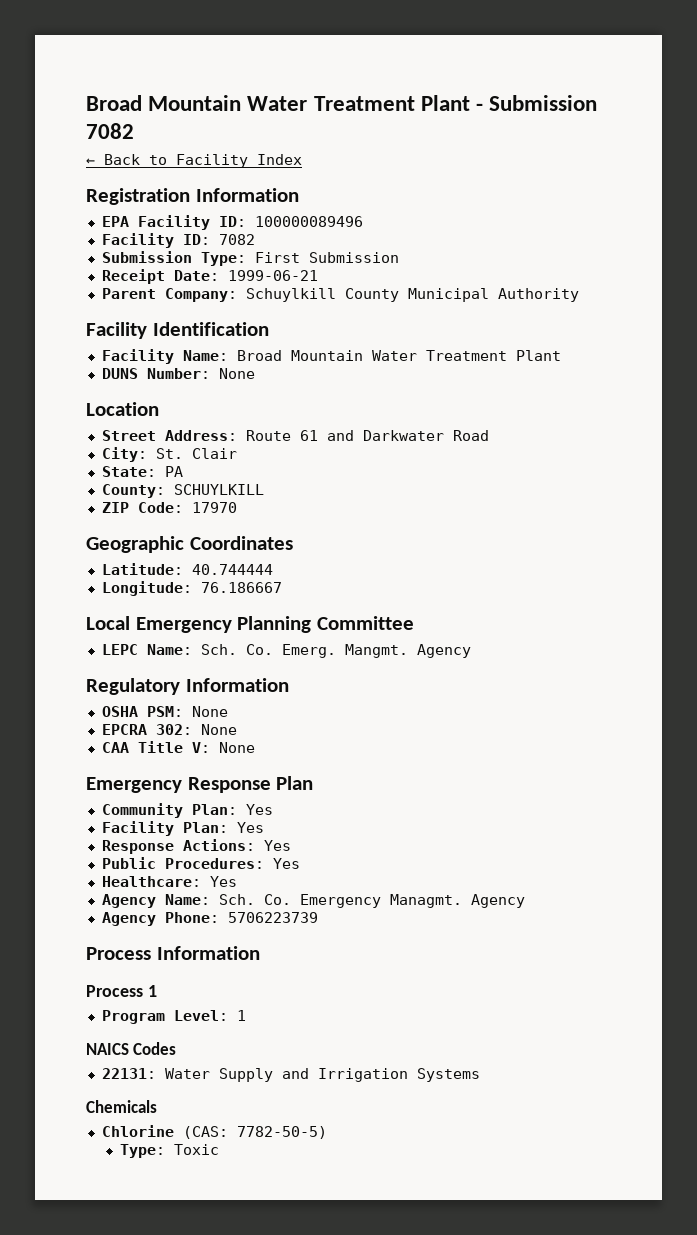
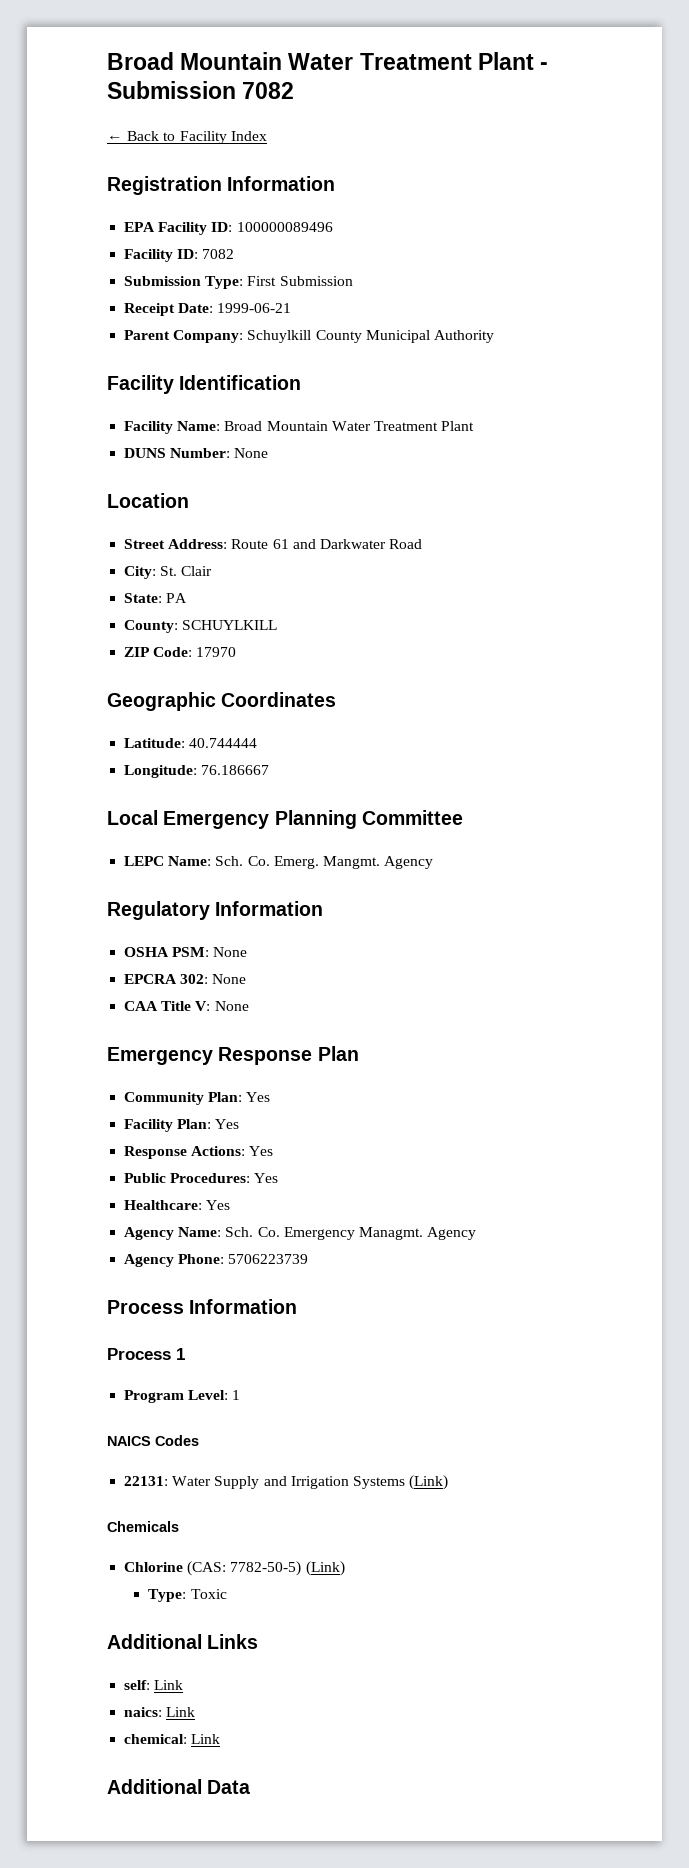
- 22131: Water Supply and Irrigation Systems
+ 22131: Water Supply and Irrigation Systems (Link)
- Chlorine (CAS: 7782-50-5)
+ Chlorine (CAS: 7782-50-5) (Link)
+ Additional Links
+ self: Link
+ naics: Link
+ chemical: Link
+ Additional Data

